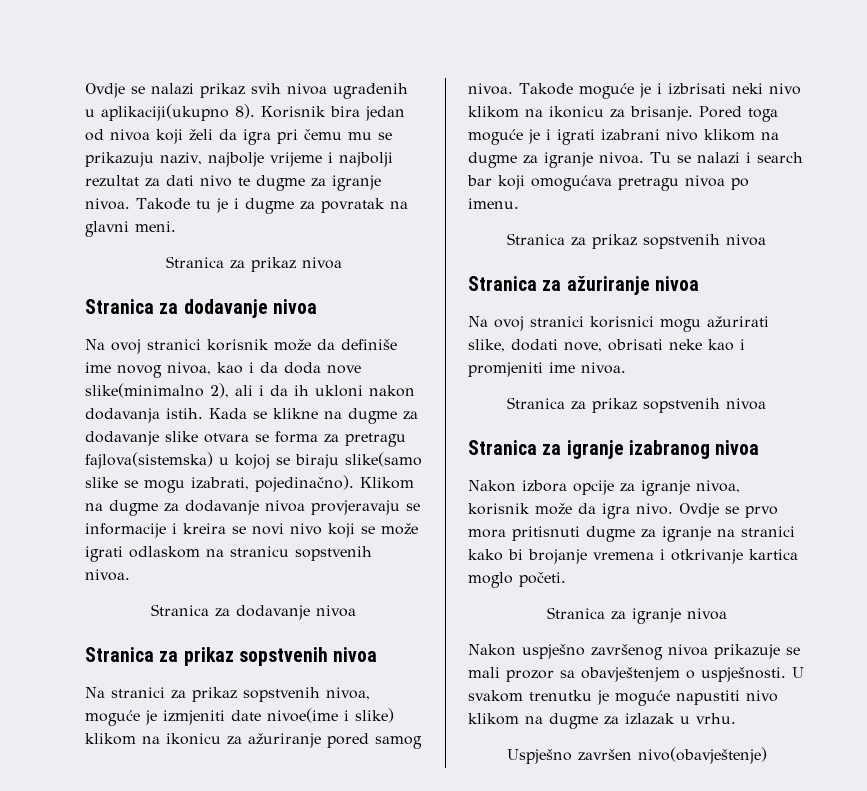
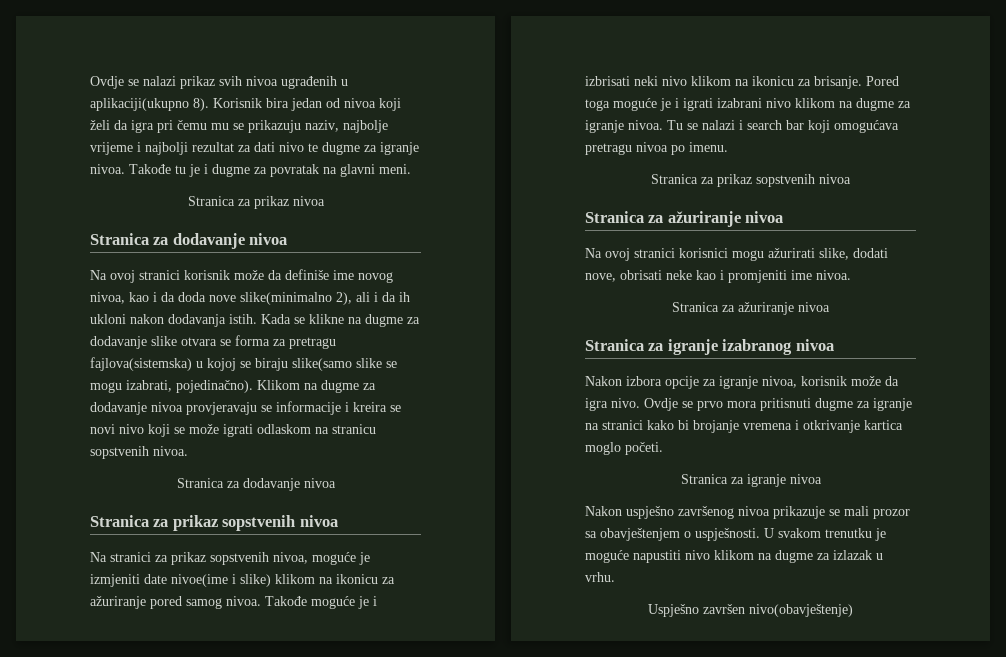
  Na ovoj stranici korisnici mogu ažurirati slike, dodati nove, obrisati neke kao i promjeniti ime nivoa.
- Stranica za prikaz sopstvenih nivoa
+ Stranica za ažuriranje nivoa

